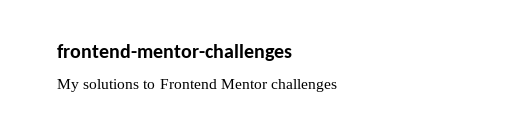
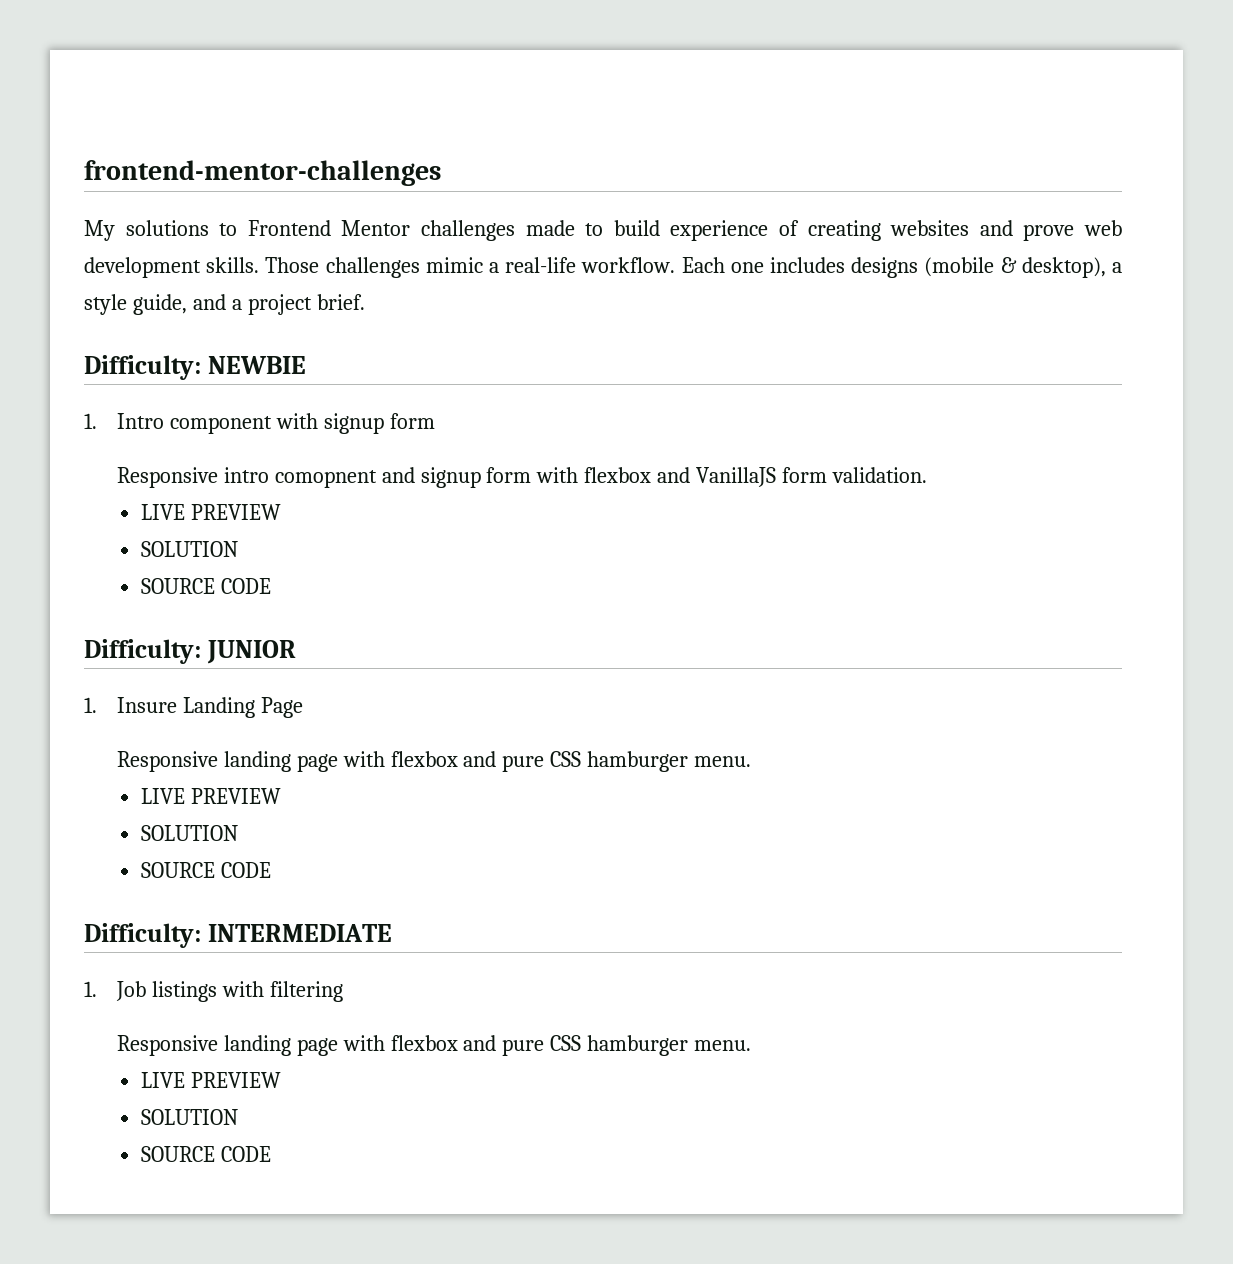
- My solutions to Frontend Mentor challenges
+ My solutions to Frontend Mentor challenges made to build experience of creating websites and prove web development skills. Those challenges mimic a real-life workflow. Each one includes designs (mobile & desktop), a style guide, and a project brief.
+ Difficulty: NEWBIE
+ 1. Intro component with signup form
+ Responsive intro comopnent and signup form with flexbox and VanillaJS form validation.
+ LIVE PREVIEW
+ SOLUTION
+ SOURCE CODE
+ Difficulty: JUNIOR
+ 1. Insure Landing Page
+ Responsive landing page with flexbox and pure CSS hamburger menu.
+ LIVE PREVIEW
+ SOLUTION
+ SOURCE CODE
+ Difficulty: INTERMEDIATE
+ 1. Job listings with filtering
+ Responsive landing page with flexbox and pure CSS hamburger menu.
+ LIVE PREVIEW
+ SOLUTION
+ SOURCE CODE

